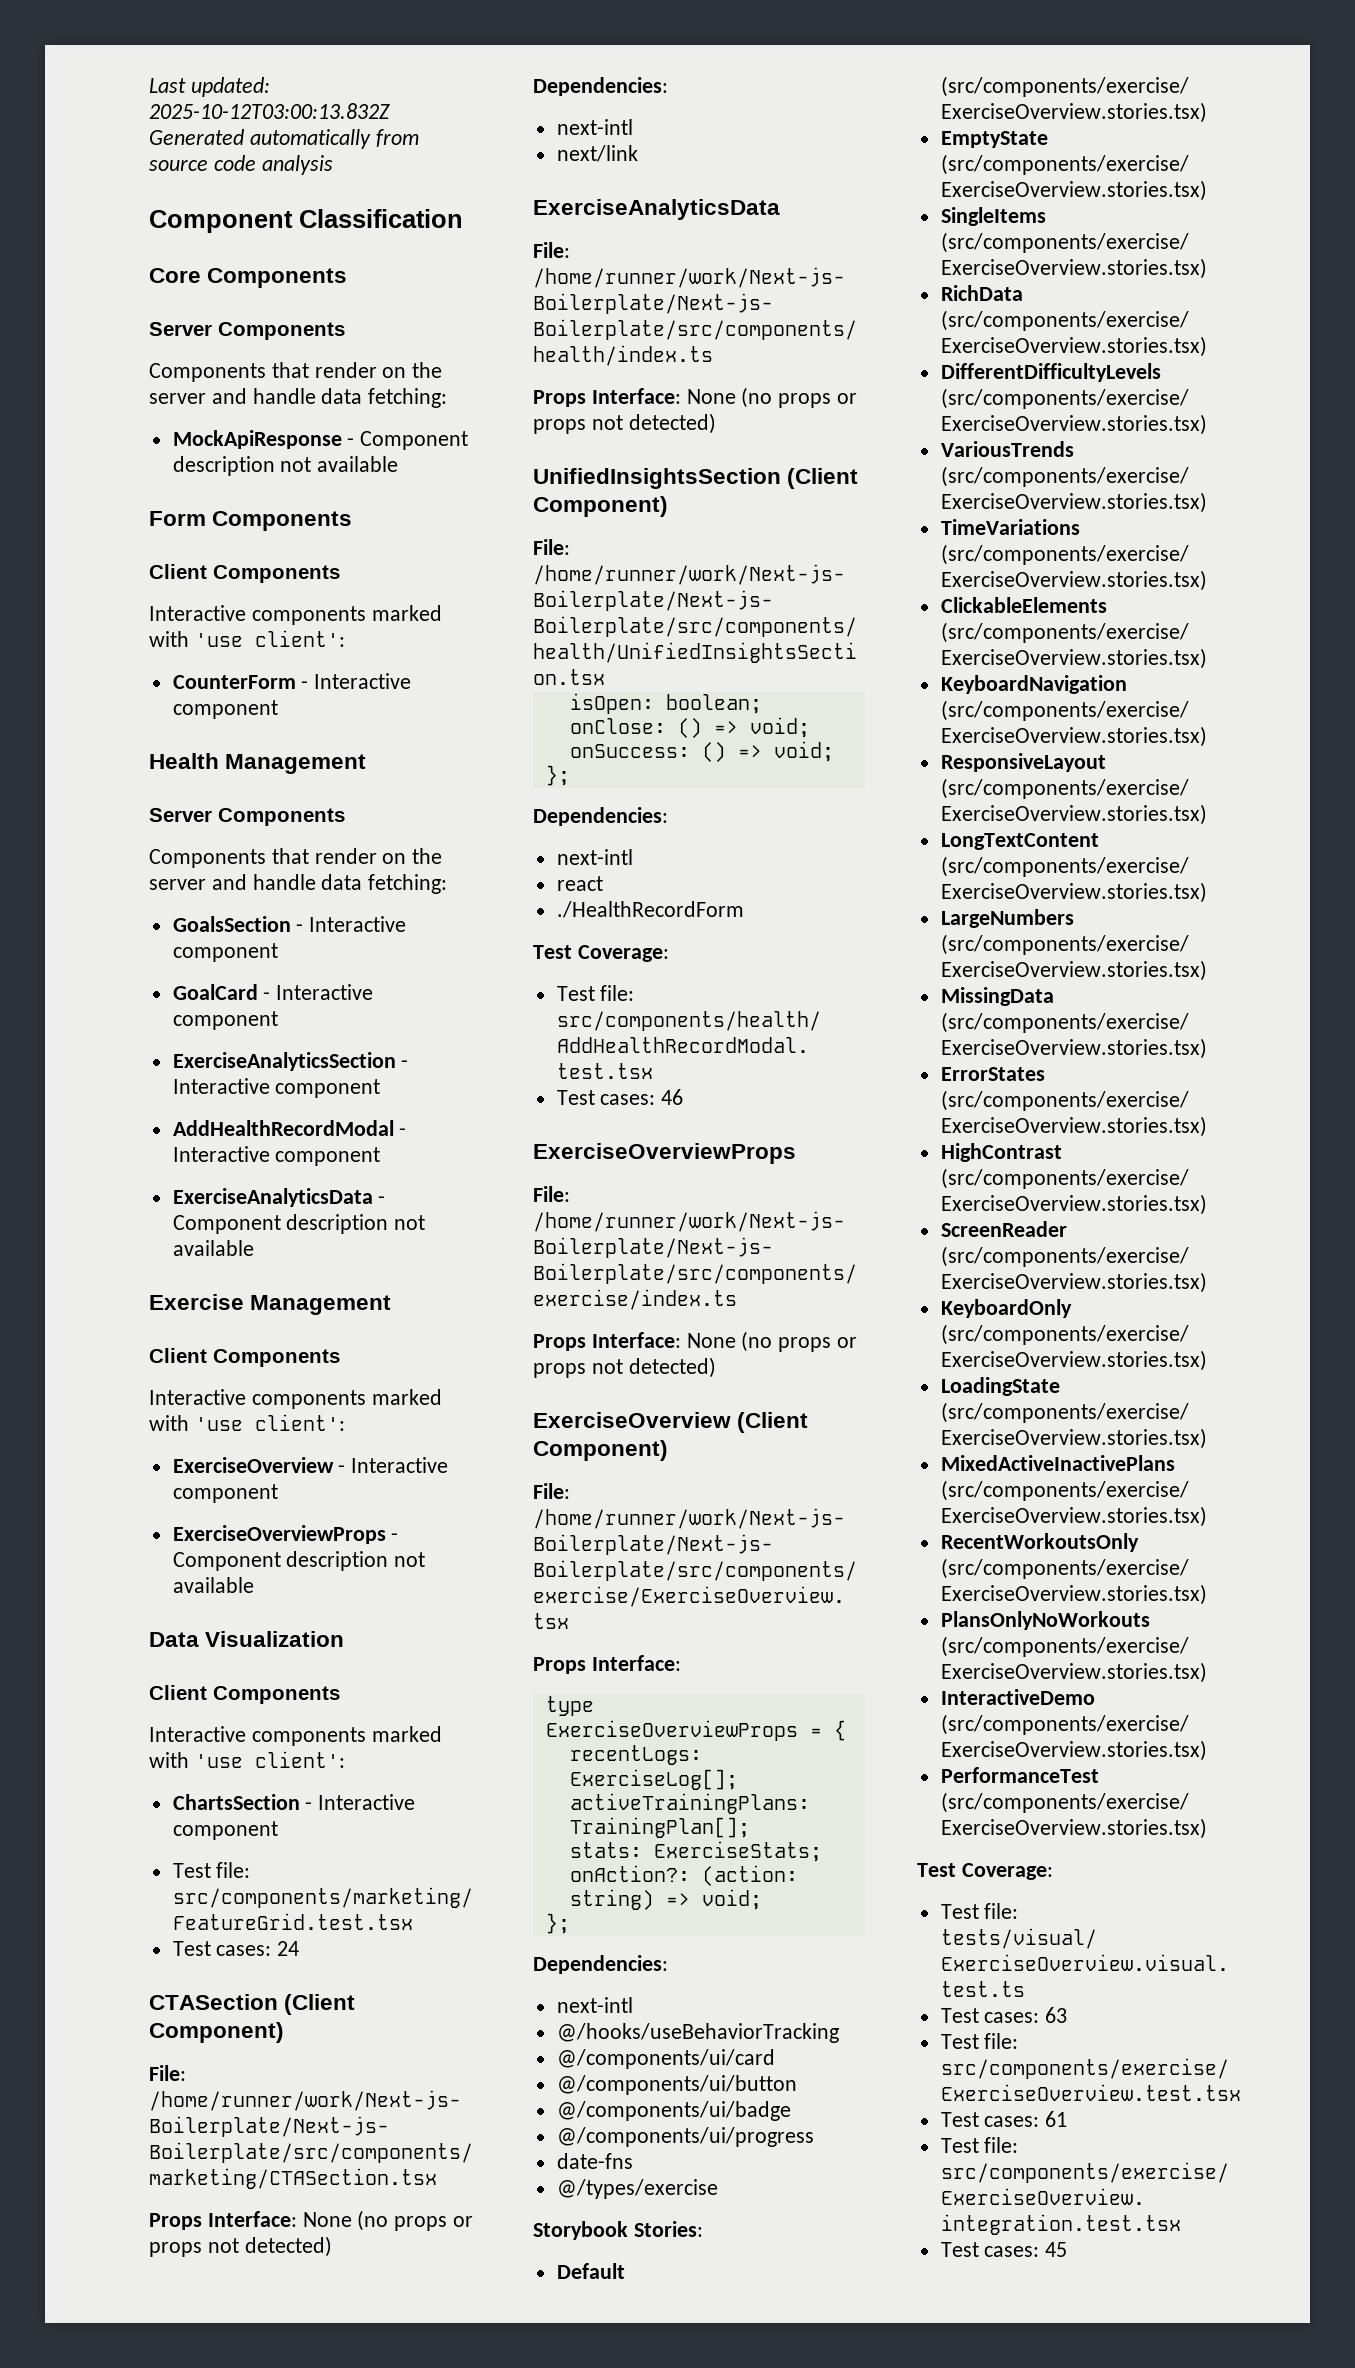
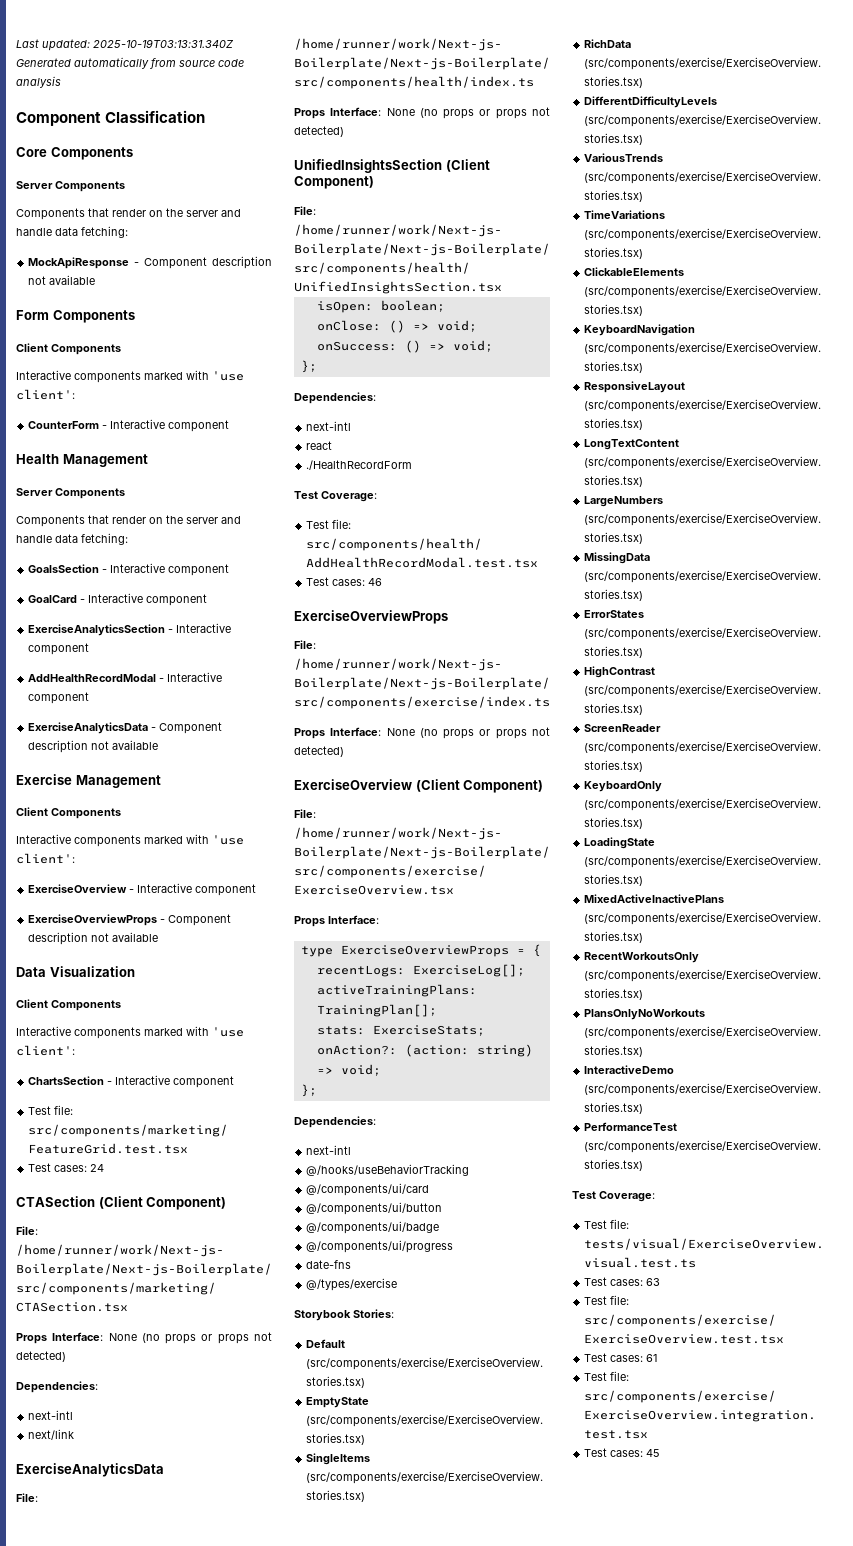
- Last updated: 2025-10-12T03:00:13.832Z Generated automatically from source code analysis
+ Last updated: 2025-10-19T03:13:31.340Z Generated automatically from source code analysis

